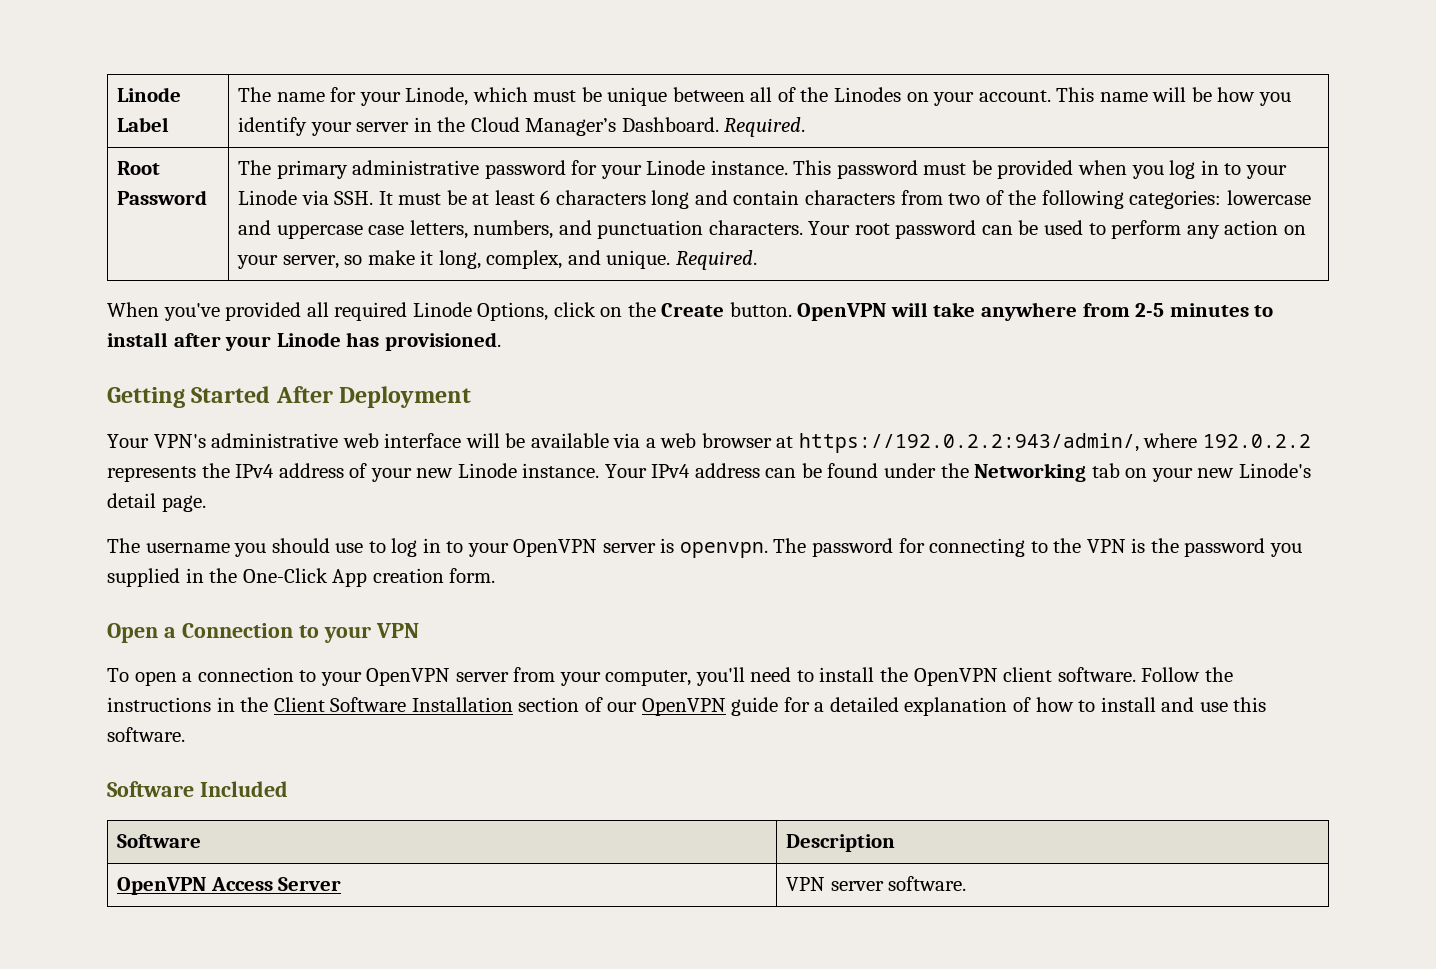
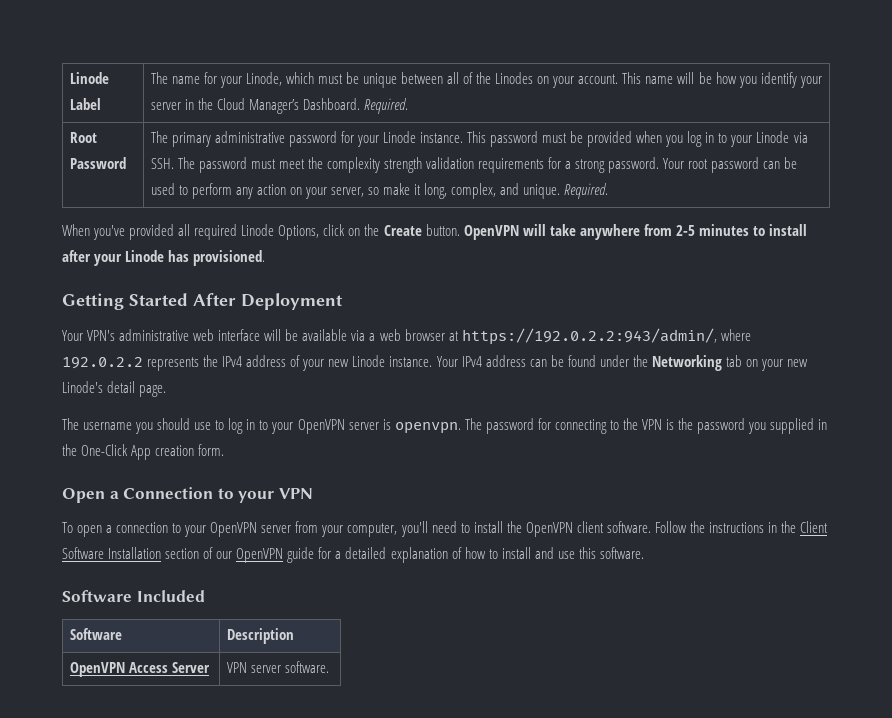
- This password must be provided when you log in to your Linode via SSH. It must be at least 6 characters long and contain characters from two of the following categories: lowercase and uppercase case letters, numbers, and punctuation characters.
+ This password must be provided when you log in to your Linode via SSH. The password must meet the complexity strength validation requirements for a strong password.

